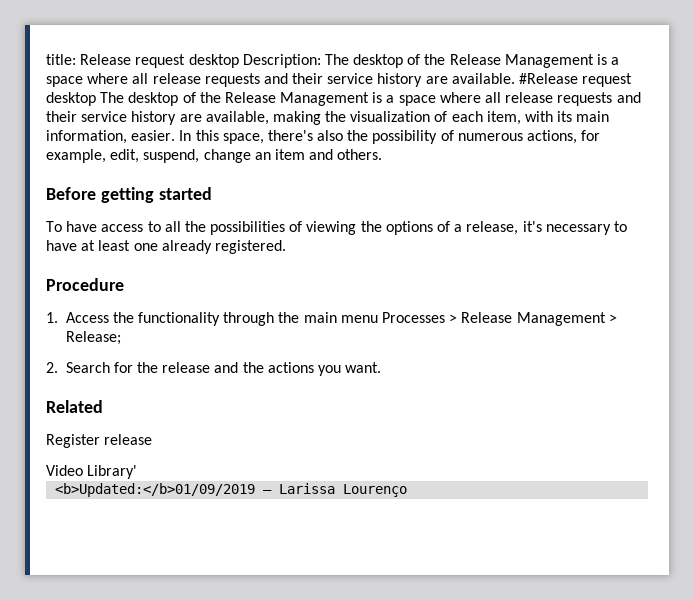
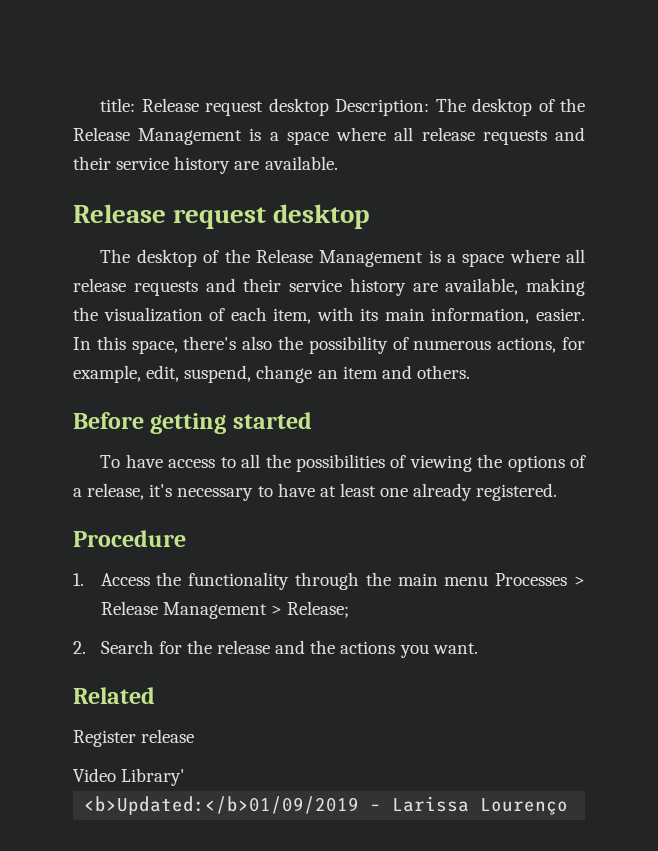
- title: Release request desktop Description: The desktop of the Release Management is a space where all release requests and their service history are available. #Release request desktop The desktop of the Release Management is a space where all release requests and their service history are available, making the visualization of each item, with its main information, easier.
+ title: Release request desktop Description: The desktop of the Release Management is a space where all release requests and their service history are available.
+ Release request desktop
+ The desktop of the Release Management is a space where all release requests and their service history are available, making the visualization of each item, with its main information, easier.

